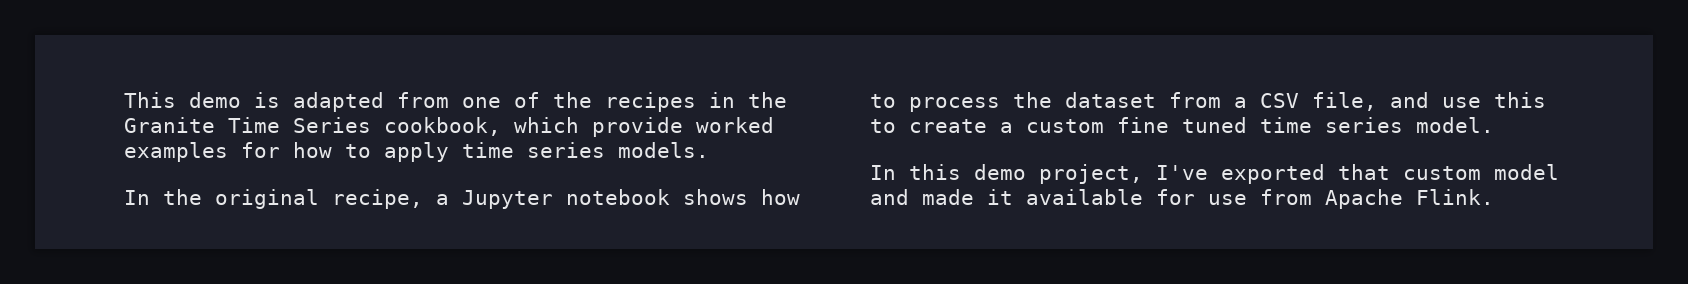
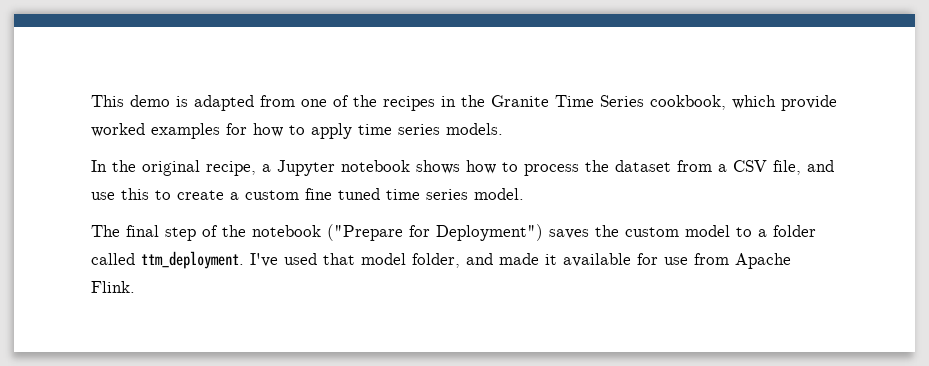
- In this demo project, I've exported that custom model and made it available for use from Apache Flink.
+ The final step of the notebook ("Prepare for Deployment") saves the custom model to a folder called ttm_deployment. I've used that model folder, and made it available for use from Apache Flink.

